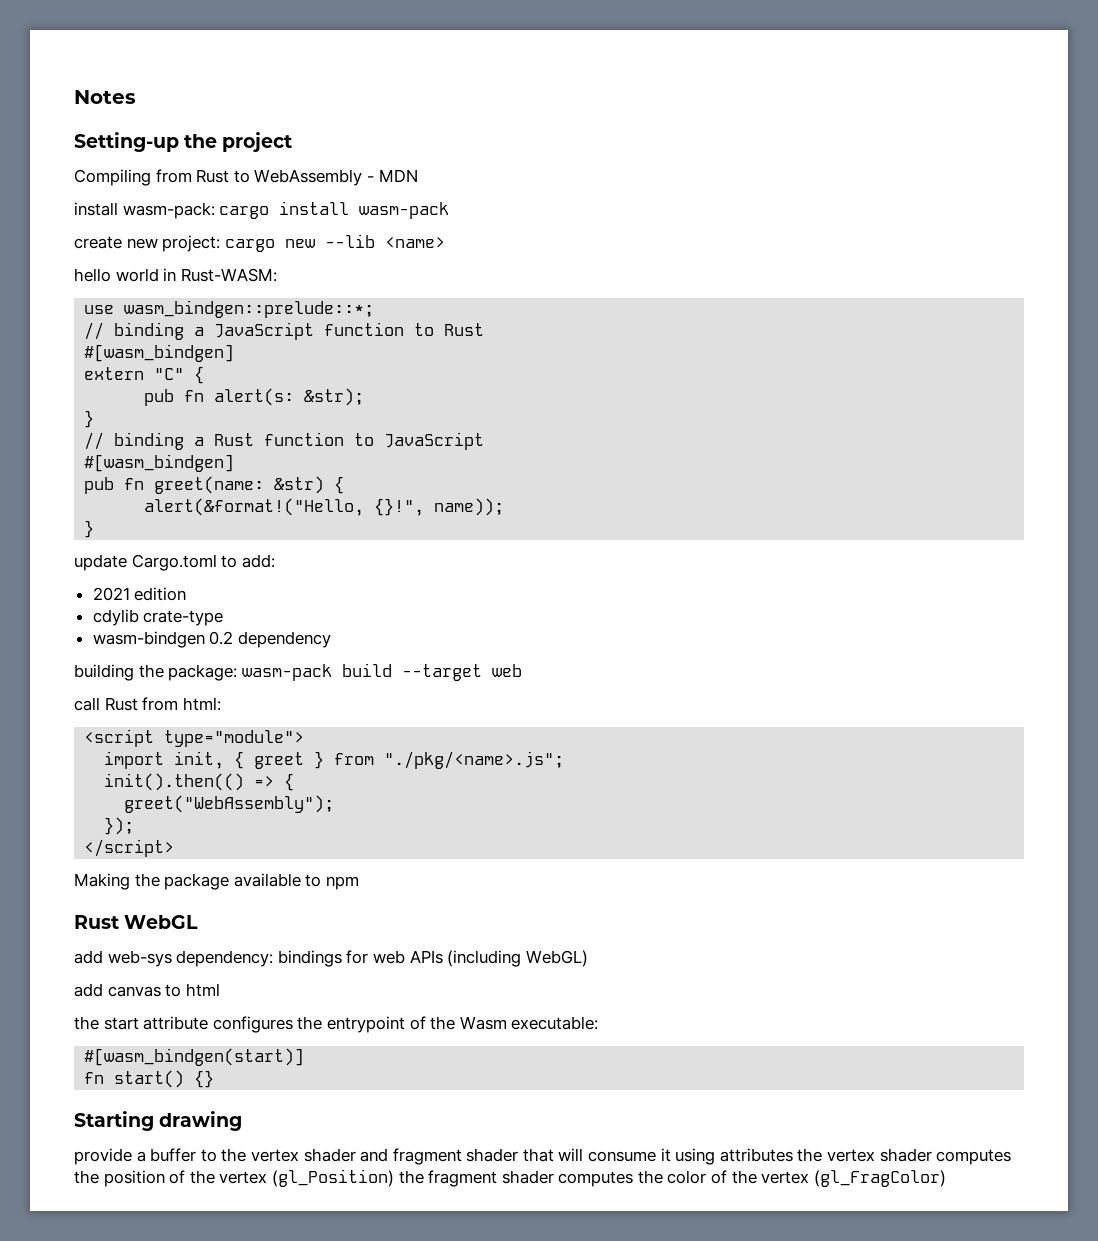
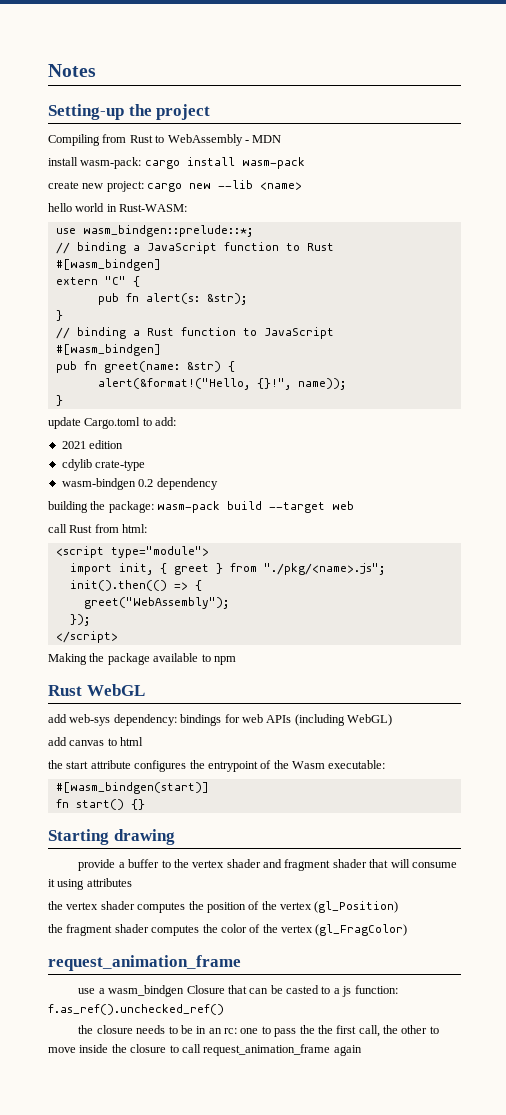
- provide a buffer to the vertex shader and fragment shader that will consume it using attributes the vertex shader computes the position of the vertex (gl_Position) the fragment shader computes the color of the vertex (gl_FragColor)
+ provide a buffer to the vertex shader and fragment shader that will consume it using attributes
+ the vertex shader computes the position of the vertex (gl_Position)
+ the fragment shader computes the color of the vertex (gl_FragColor)
+ request_animation_frame
+ use a wasm_bindgen Closure that can be casted to a js function: f.as_ref().unchecked_ref()
+ the closure needs to be in an rc: one to pass the the first call, the other to move inside the closure to call request_animation_frame again

